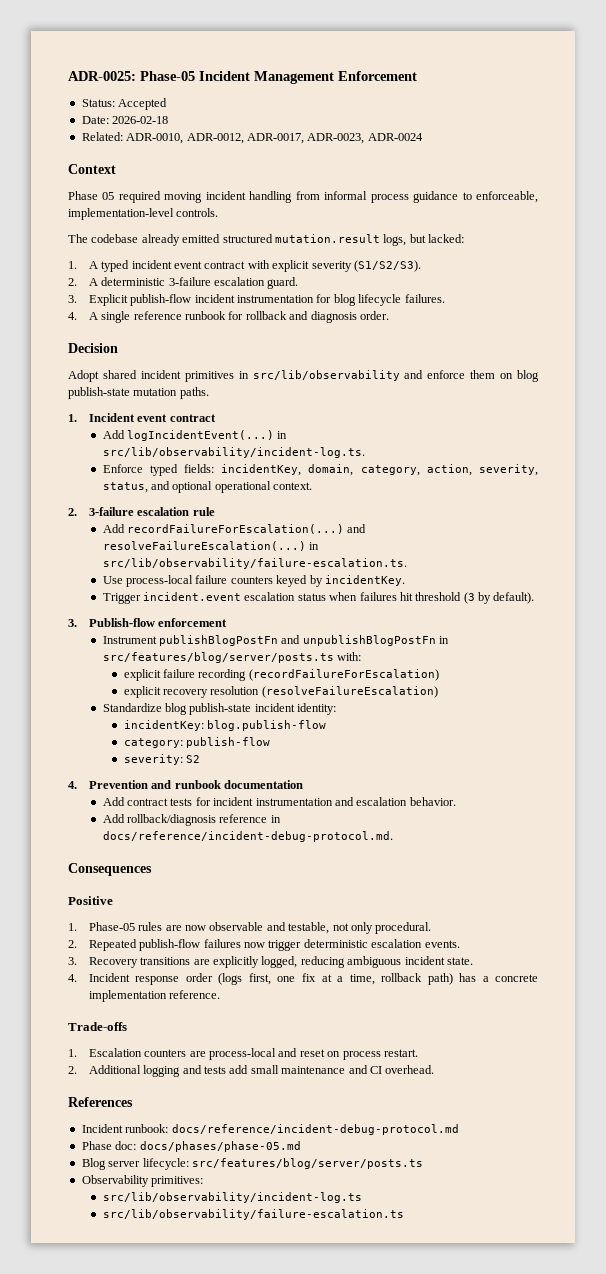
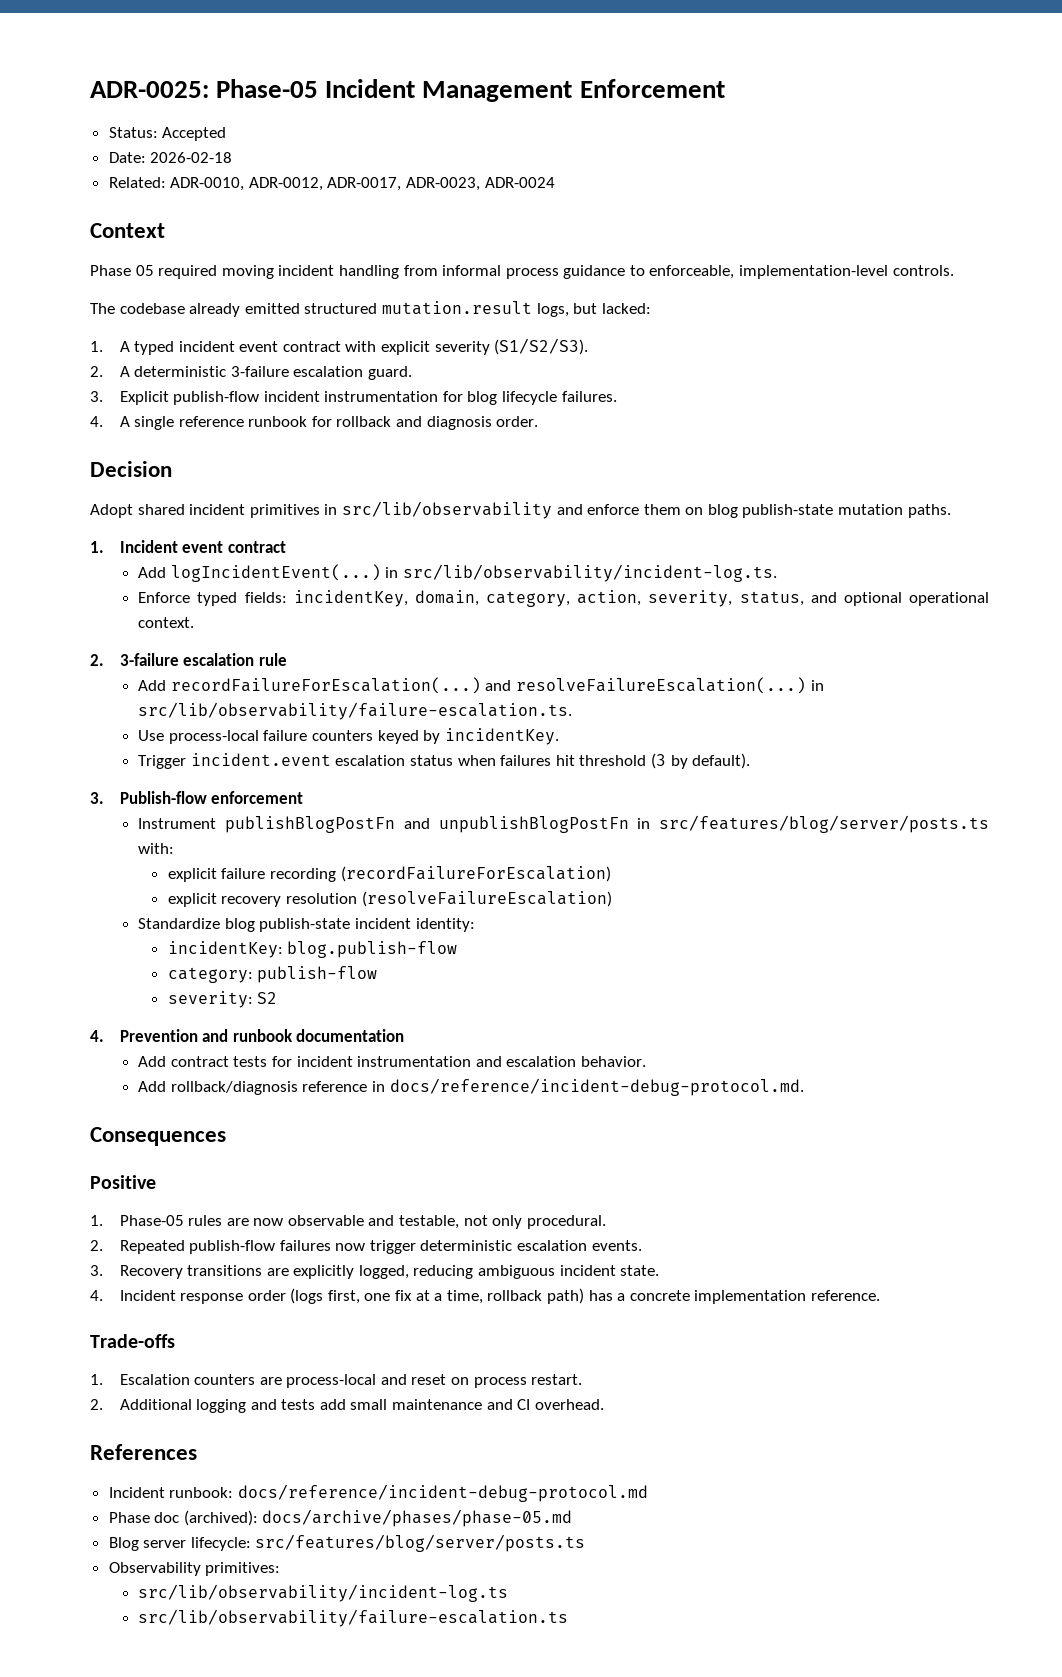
- Phase doc: docs/phases/phase-05.md
+ Phase doc (archived): docs/archive/phases/phase-05.md

